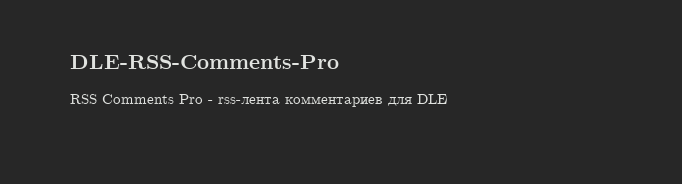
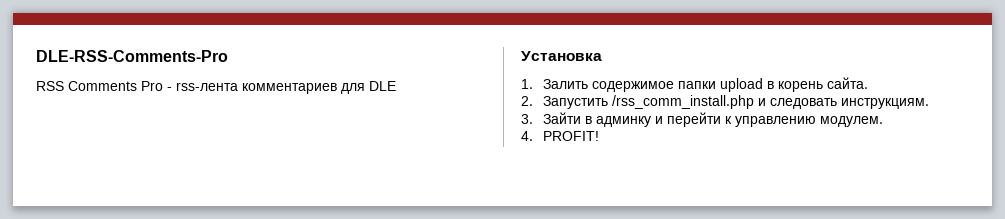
+ Установка
+ 1. Залить содержимое папки upload в корень сайта.
+ 2. Запустить /rss_comm_install.php и следовать инструкциям.
+ 3. Зайти в админку и перейти к управлению модулем.
+ 4. PROFIT!

